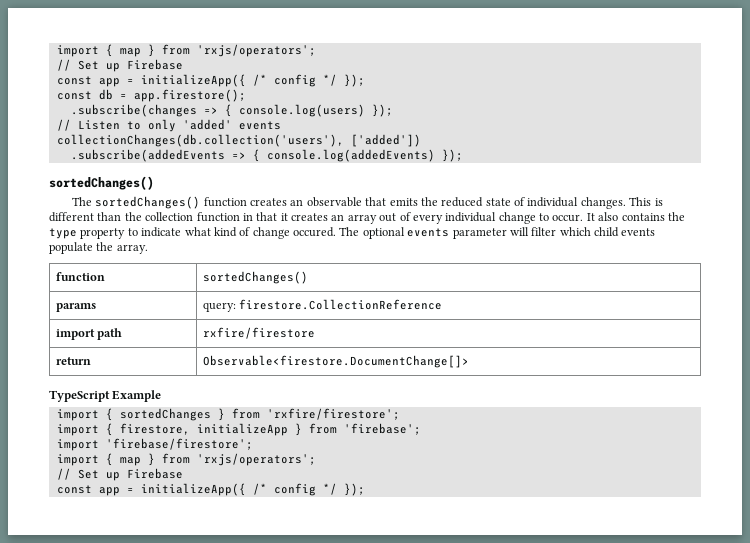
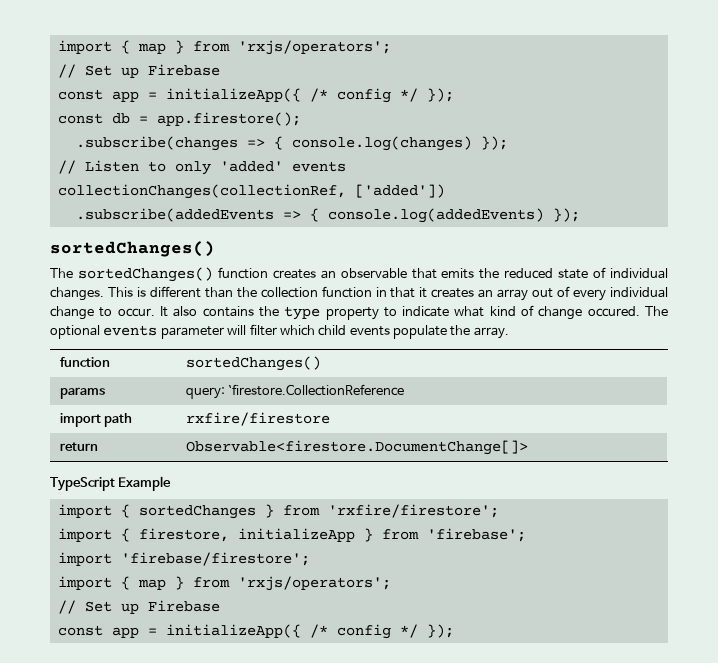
- .subscribe(changes => { console.log(users) });
+ .subscribe(changes => { console.log(changes) });
- collectionChanges(db.collection('users'), ['added'])
+ collectionChanges(collectionRef, ['added'])
- params | query: firestore.CollectionReference
+ params | query: `firestore.CollectionReference

